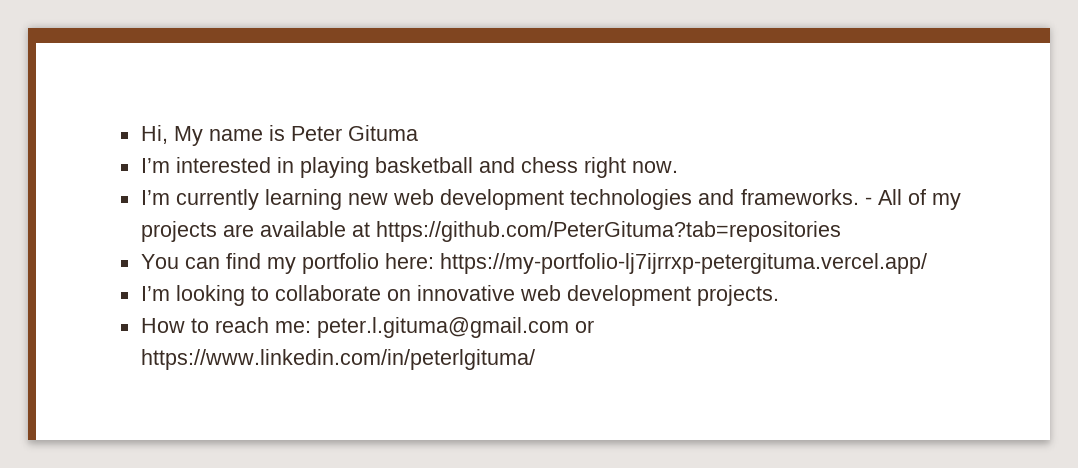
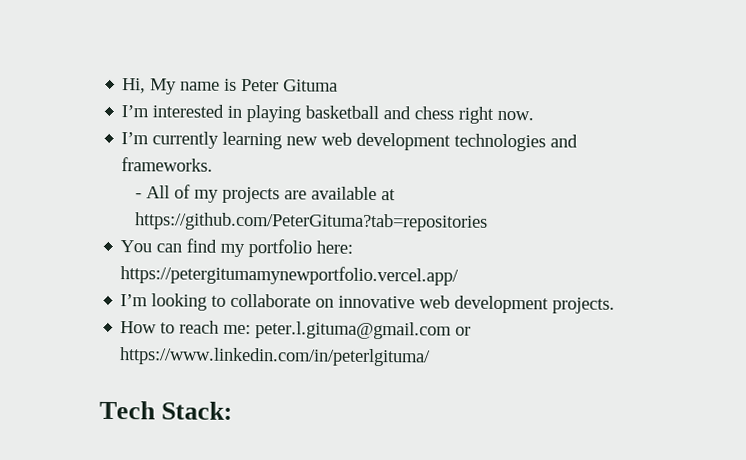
- I’m currently learning new web development technologies and frameworks. - All of my projects are available at https://github.com/PeterGituma?tab=repositories
+ I’m currently learning new web development technologies and frameworks.
+ - All of my projects are available at https://github.com/PeterGituma?tab=repositories
- You can find my portfolio here: https://my-portfolio-lj7ijrrxp-petergituma.vercel.app/
+ You can find my portfolio here: https://petergitumamynewportfolio.vercel.app/
+ Tech Stack:

